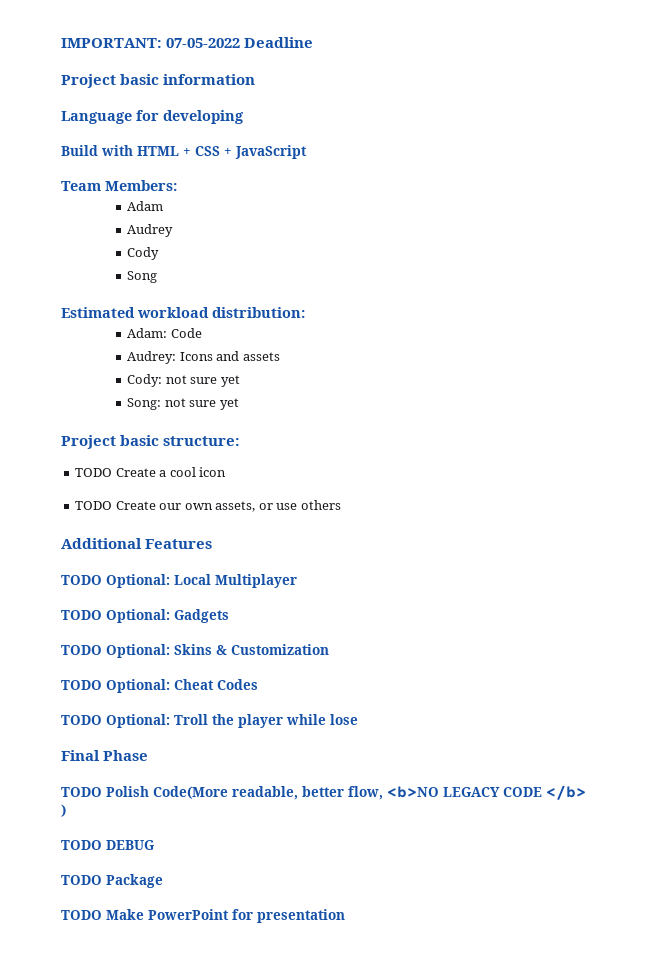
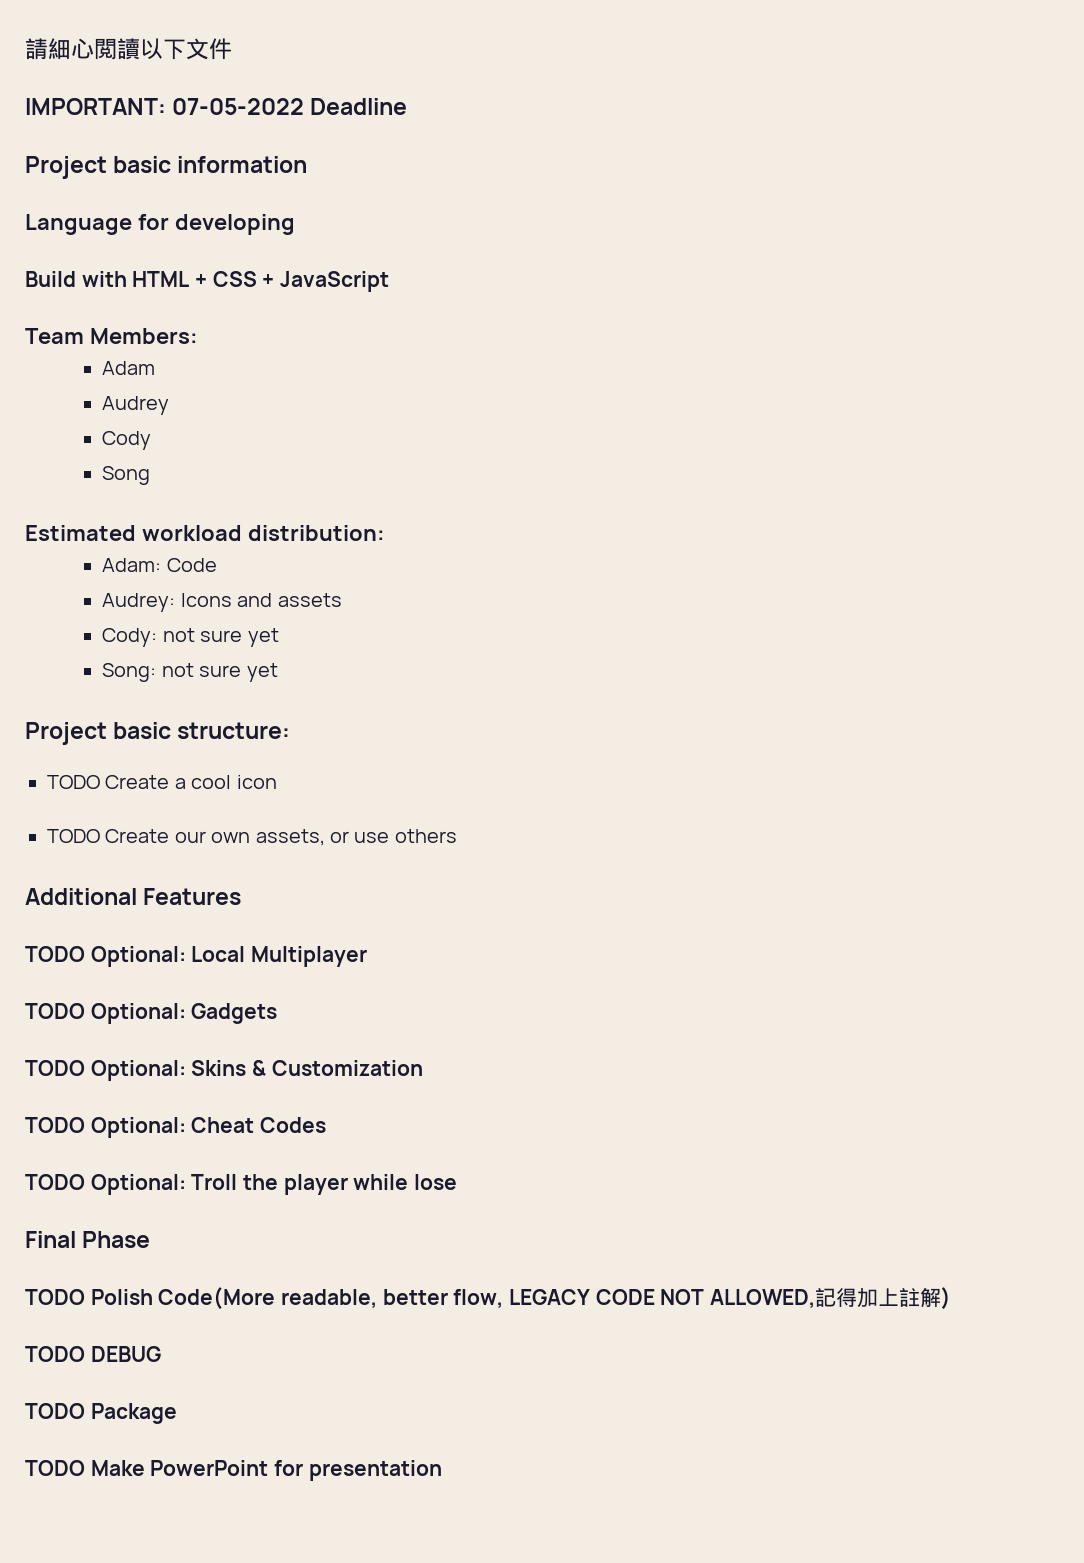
+ 請細心閲讀以下文件
- TODO Polish Code(More readable, better flow, <b>NO LEGACY CODE </b> )
+ TODO Polish Code(More readable, better flow, LEGACY CODE NOT ALLOWED,記得加上註解)

